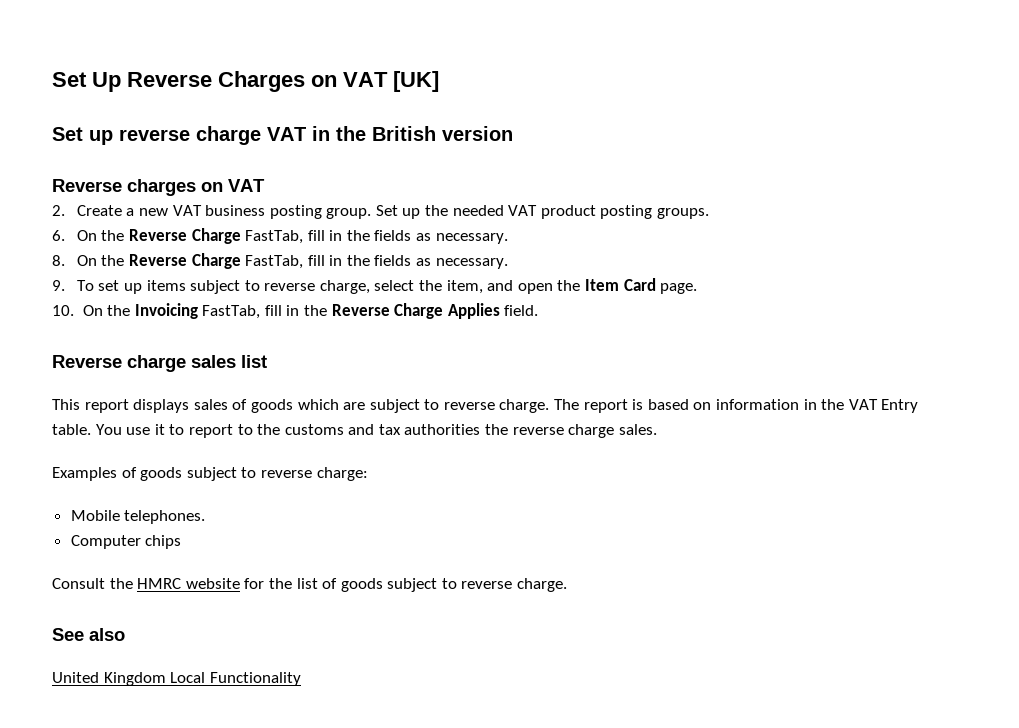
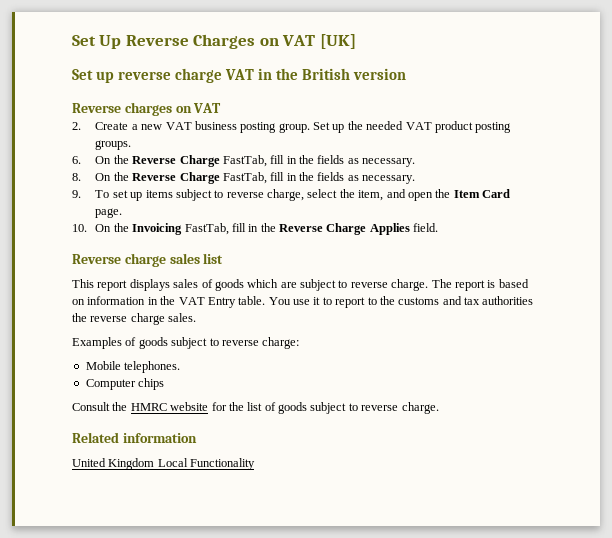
- See also
+ Related information

